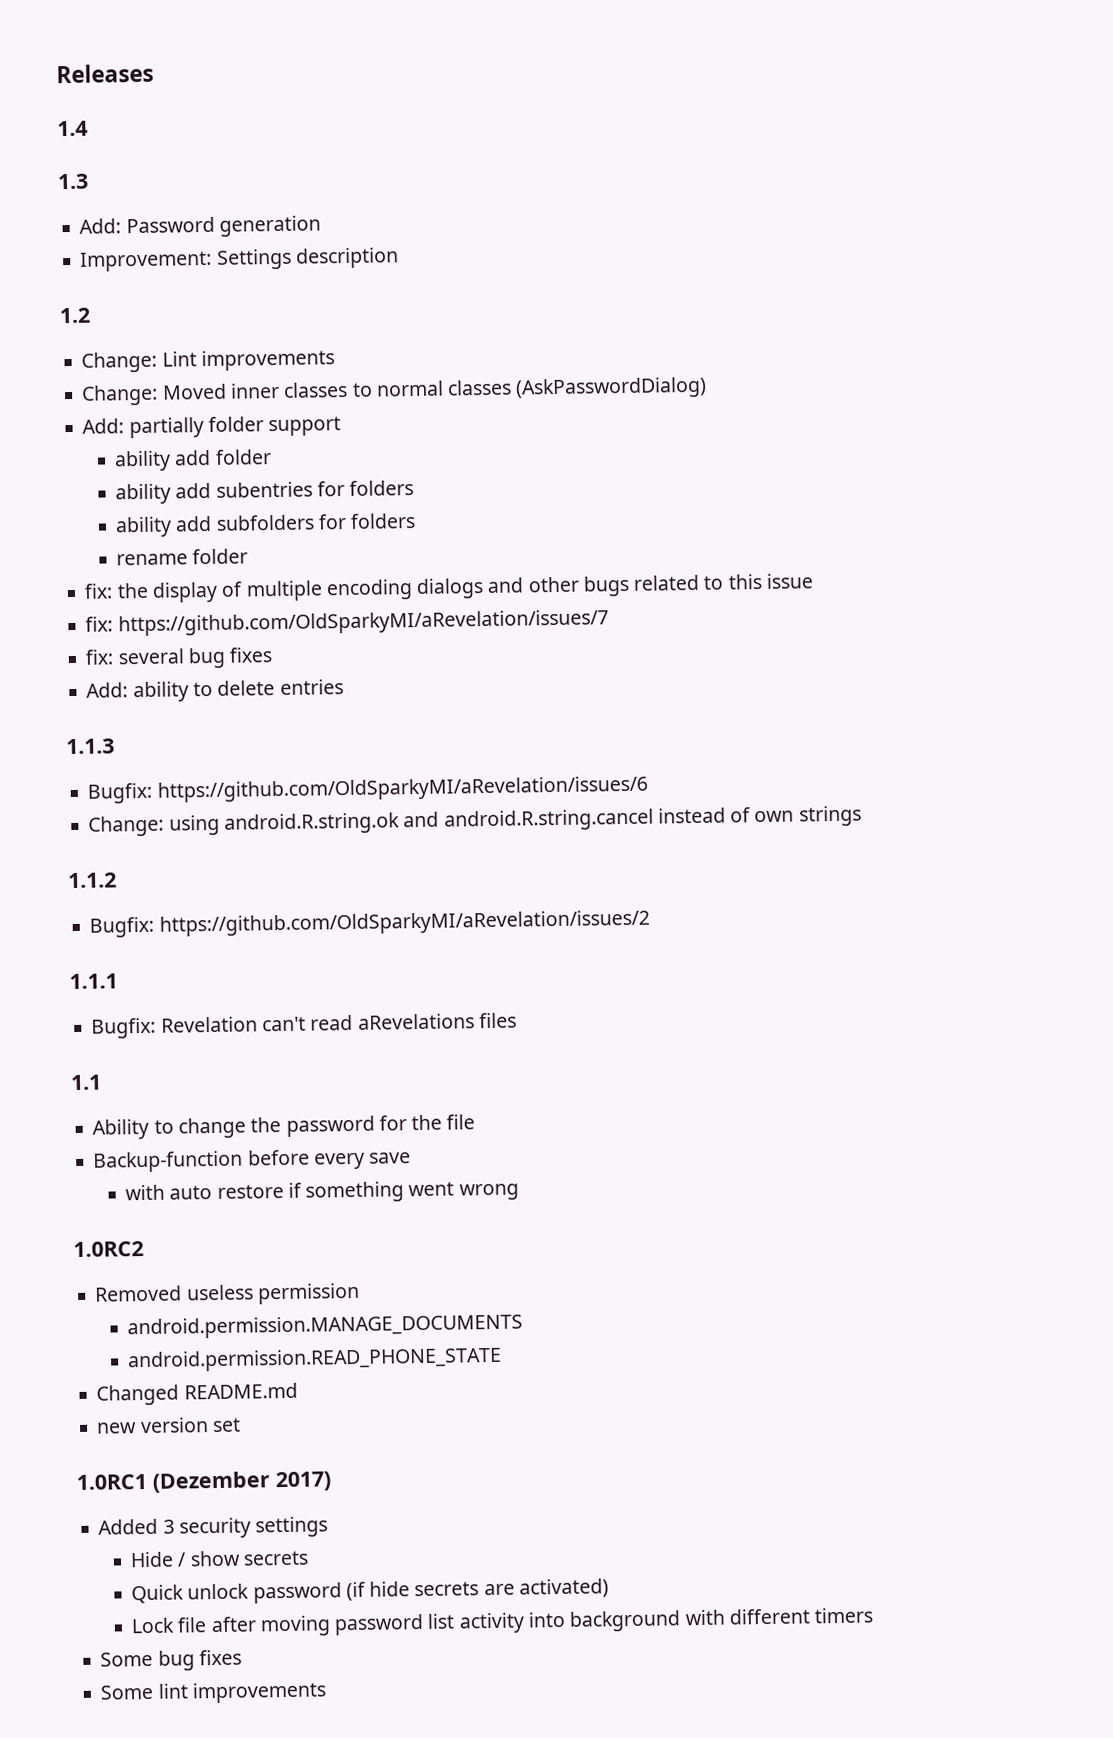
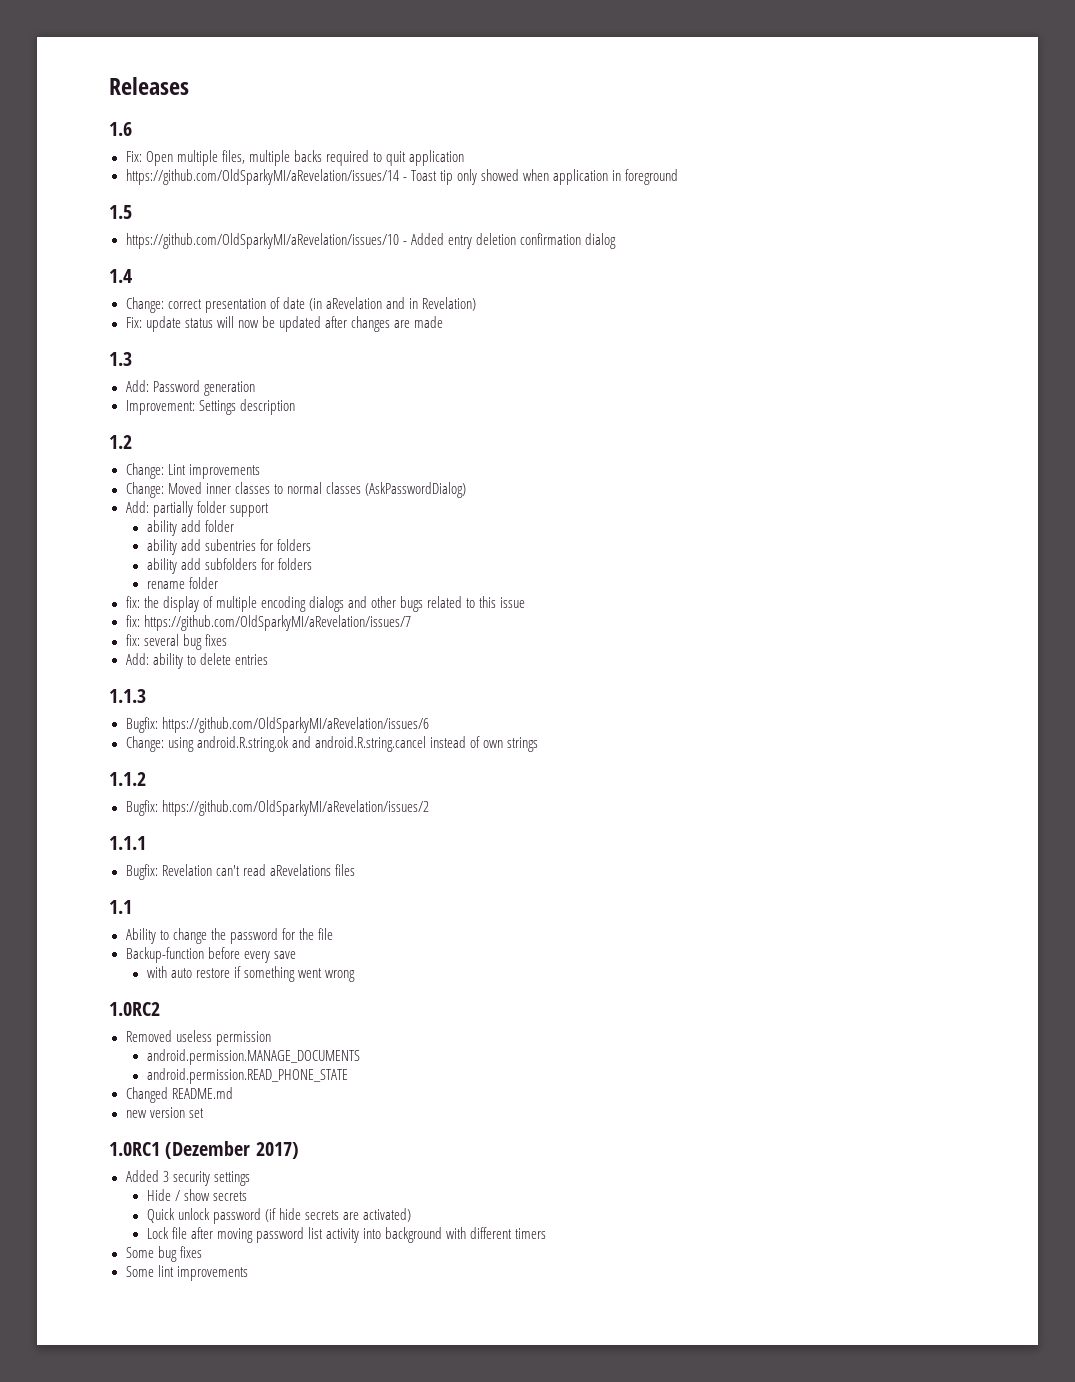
+ 1.6
+ Fix: Open multiple files, multiple backs required to quit application
+ https://github.com/OldSparkyMI/aRevelation/issues/14 - Toast tip only showed when application in foreground
+ 1.5
+ https://github.com/OldSparkyMI/aRevelation/issues/10 - Added entry deletion confirmation dialog
  1.4
+ Change: correct presentation of date (in aRevelation and in Revelation)
+ Fix: update status will now be updated after changes are made

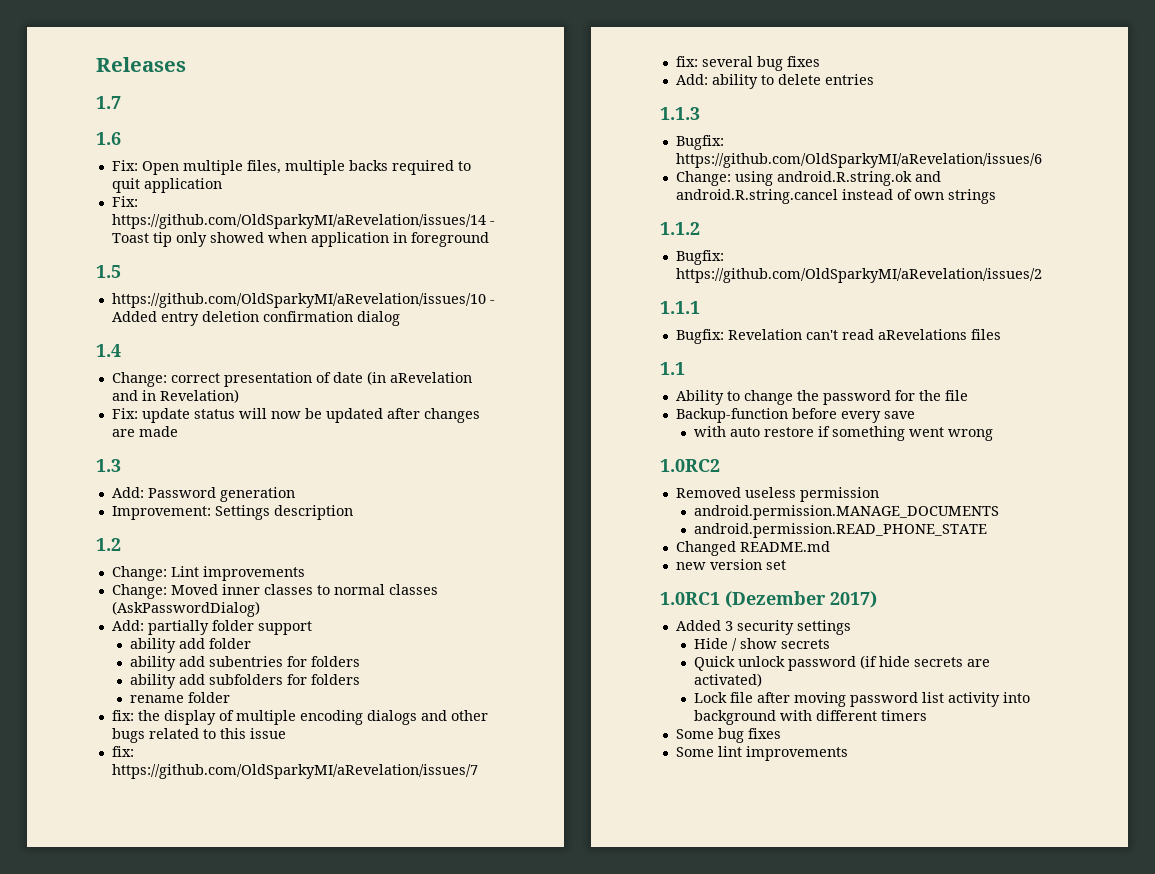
+ 1.7
- https://github.com/OldSparkyMI/aRevelation/issues/14 - Toast tip only showed when application in foreground
+ Fix: https://github.com/OldSparkyMI/aRevelation/issues/14 - Toast tip only showed when application in foreground

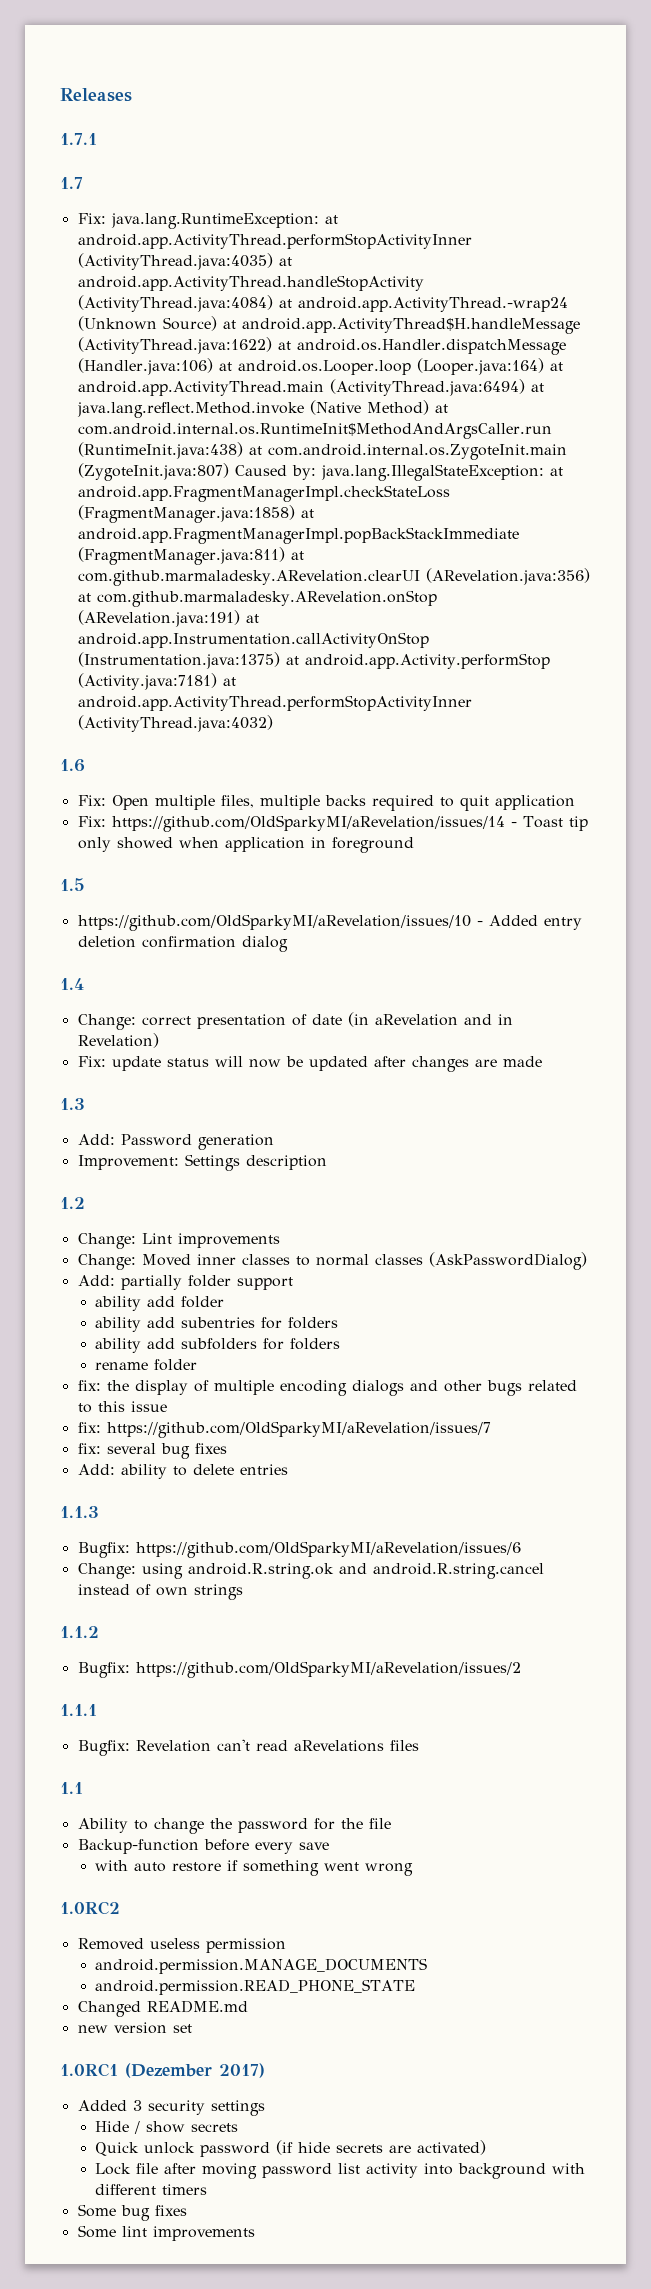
+ 1.7.1
+ Fix: java.lang.RuntimeException: at android.app.ActivityThread.performStopActivityInner (ActivityThread.java:4035) at android.app.ActivityThread.handleStopActivity (ActivityThread.java:4084) at android.app.ActivityThread.-wrap24 (Unknown Source) at android.app.ActivityThread$H.handleMessage (ActivityThread.java:1622) at android.os.Handler.dispatchMessage (Handler.java:106) at android.os.Looper.loop (Looper.java:164) at android.app.ActivityThread.main (ActivityThread.java:6494) at java.lang.reflect.Method.invoke (Native Method) at com.android.internal.os.RuntimeInit$MethodAndArgsCaller.run (RuntimeInit.java:438) at com.android.internal.os.ZygoteInit.main (ZygoteInit.java:807) Caused by: java.lang.IllegalStateException: at android.app.FragmentManagerImpl.checkStateLoss (FragmentManager.java:1858) at android.app.FragmentManagerImpl.popBackStackImmediate (FragmentManager.java:811) at com.github.marmaladesky.ARevelation.clearUI (ARevelation.java:356) at com.github.marmaladesky.ARevelation.onStop (ARevelation.java:191) at android.app.Instrumentation.callActivityOnStop (Instrumentation.java:1375) at android.app.Activity.performStop (Activity.java:7181) at android.app.ActivityThread.performStopActivityInner (ActivityThread.java:4032)

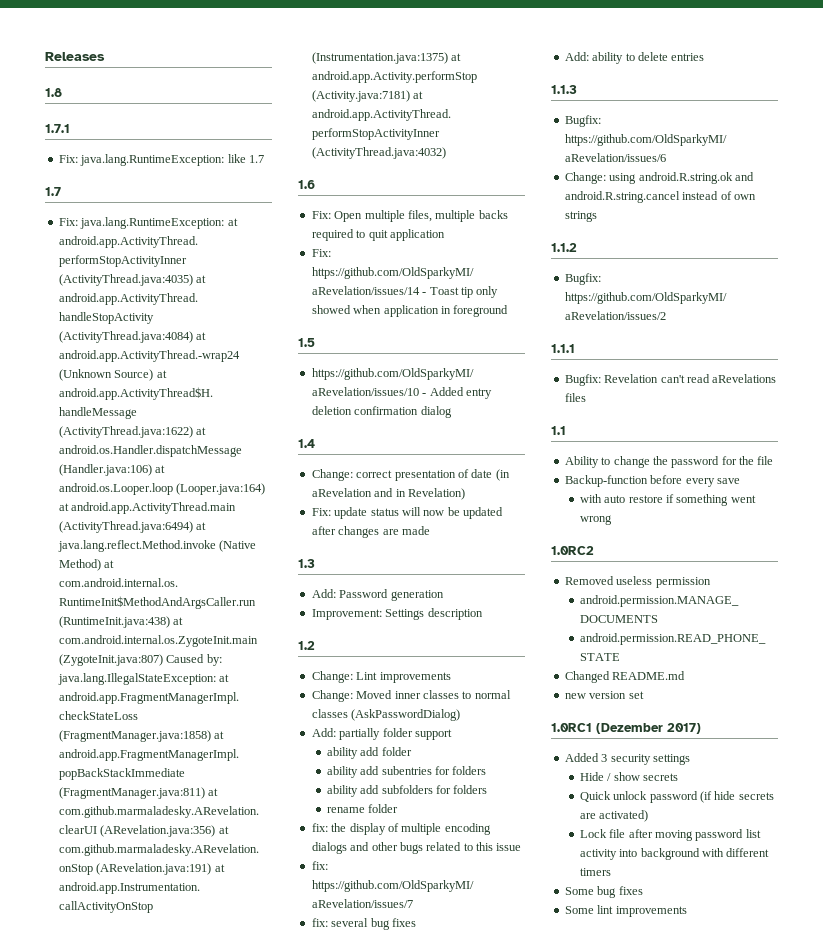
+ 1.8
+ Fix: java.lang.RuntimeException: like 1.7

